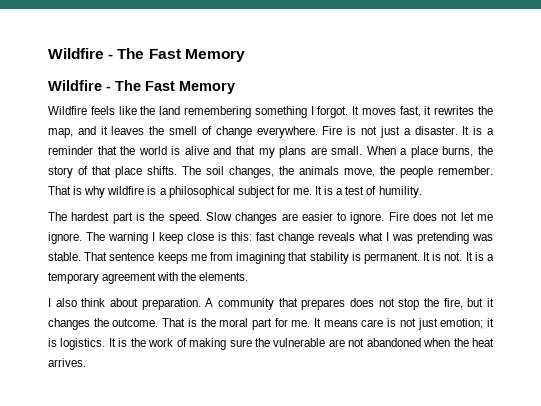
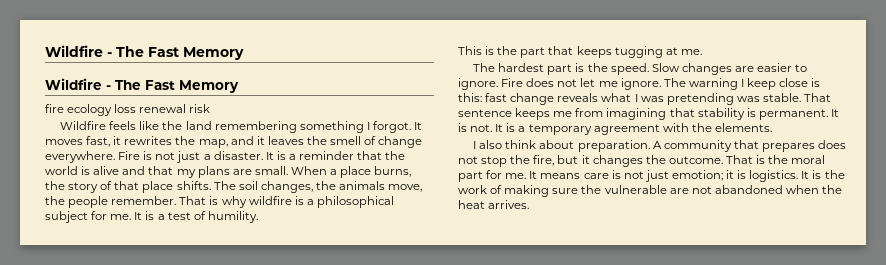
+ fire ecology loss renewal risk
+ This is the part that keeps tugging at me.

